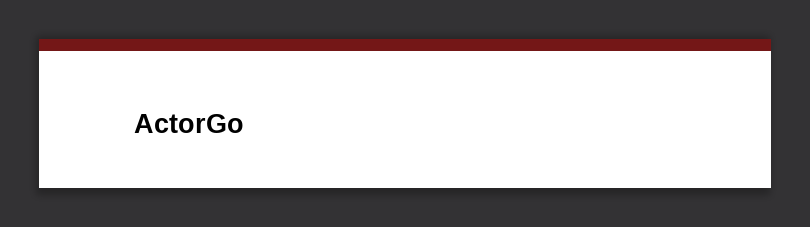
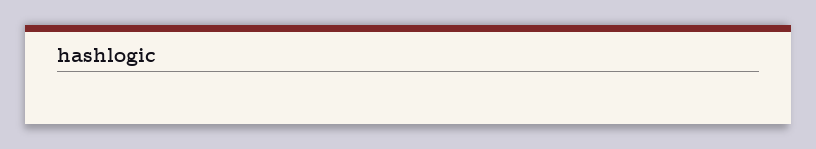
- ActorGo
+ hashlogic

